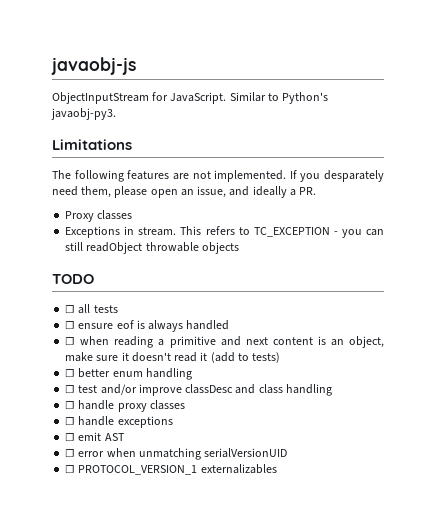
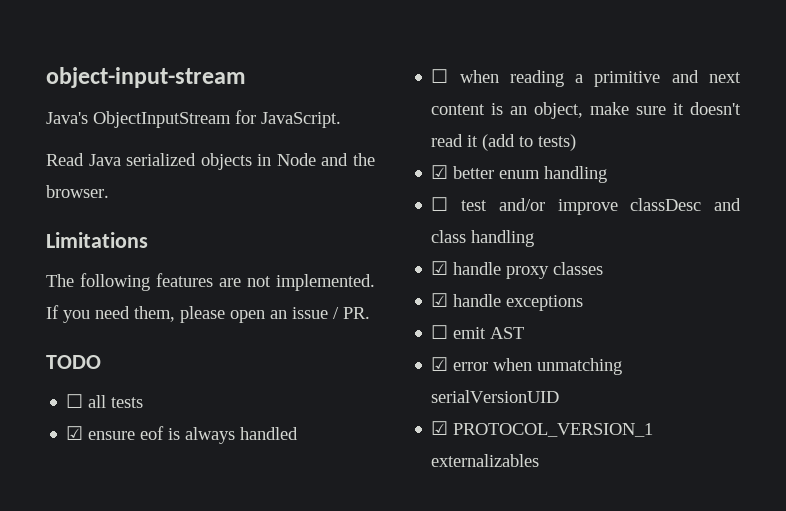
- javaobj-js
- ObjectInputStream for JavaScript. Similar to Python's javaobj-py3.
+ object-input-stream
+ Java's ObjectInputStream for JavaScript.
+ Read Java serialized objects in Node and the browser.
- If you desparately need them, please open an issue, and ideally a PR.
- Proxy classes
- Exceptions in stream. This refers to TC_EXCEPTION - you can still readObject throwable objects
+ If you need them, please open an issue / PR.
- ☐ ensure eof is always handled
+ ☑ ensure eof is always handled
- ☐ better enum handling
+ ☑ better enum handling
- ☐ handle proxy classes
+ ☑ handle proxy classes
- ☐ handle exceptions
+ ☑ handle exceptions
- ☐ error when unmatching serialVersionUID
+ ☑ error when unmatching serialVersionUID
- ☐ PROTOCOL_VERSION_1 externalizables
+ ☑ PROTOCOL_VERSION_1 externalizables

